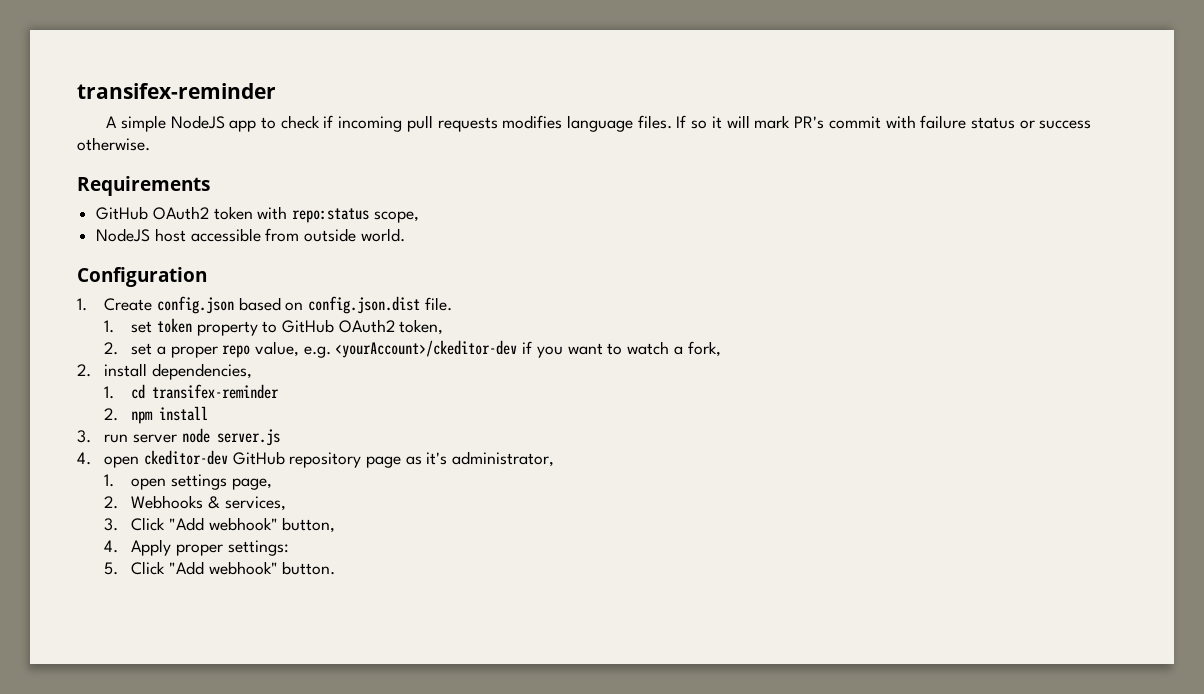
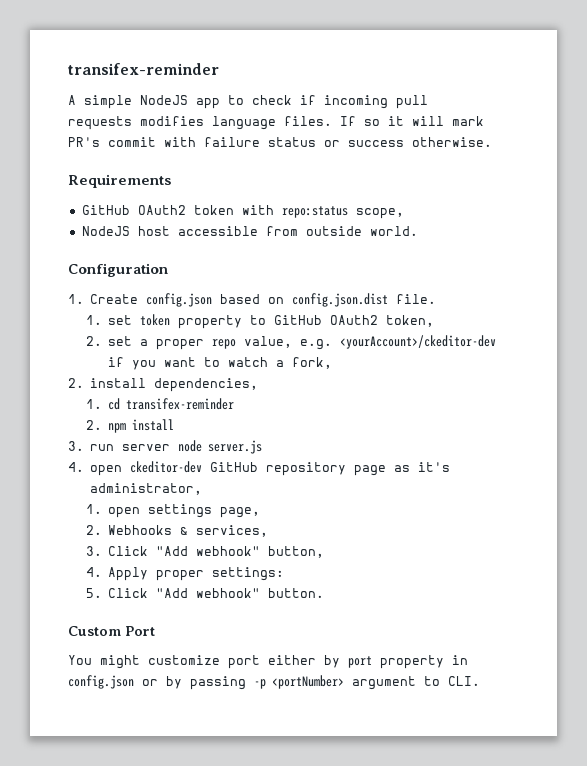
+ Custom Port
+ You might customize port either by port property in config.json or by passing -p <portNumber> argument to CLI.

